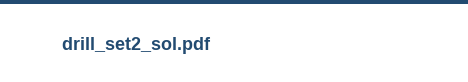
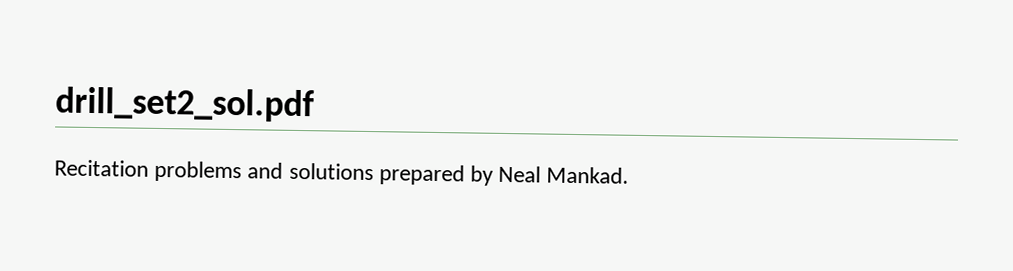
+ Recitation problems and solutions prepared by Neal Mankad.

